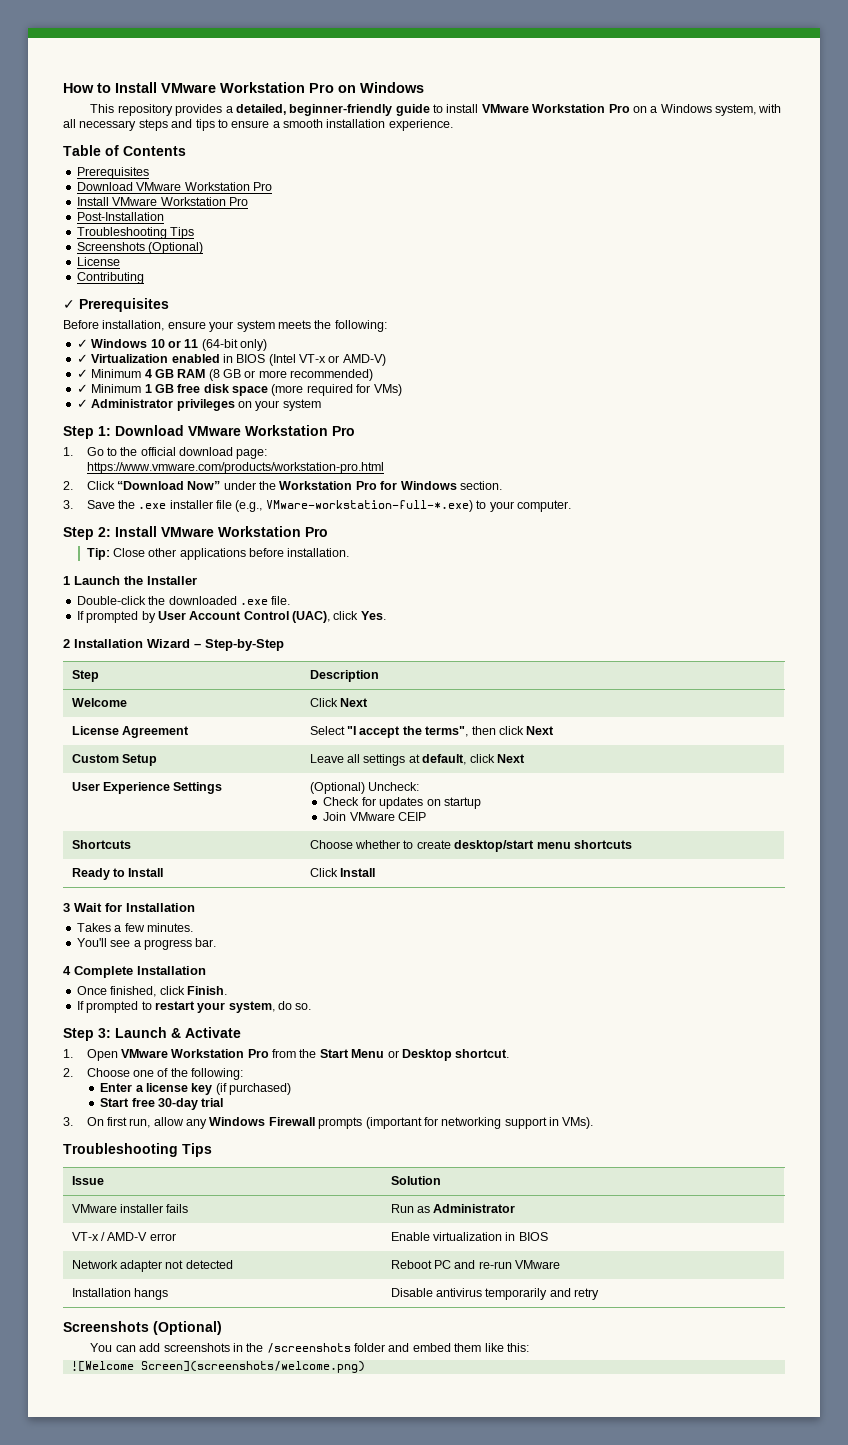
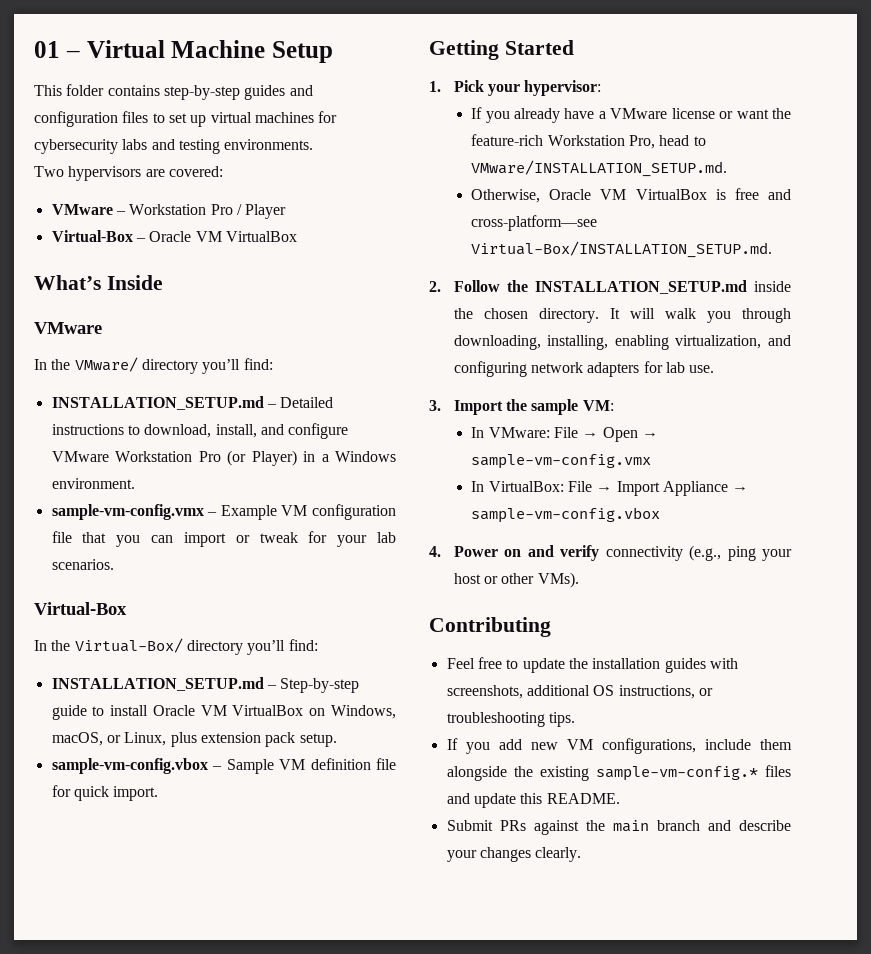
- How to Install VMware Workstation Pro on Windows
- This repository provides a detailed, beginner-friendly guide to install VMware Workstation Pro on a Windows system, with all necessary steps and tips to ensure a smooth installation experience.
- Table of Contents
- Prerequisites
- Download VMware Workstation Pro
- Install VMware Workstation Pro
- Post-Installation
- Troubleshooting Tips
- Screenshots (Optional)
- License
+ 01 – Virtual Machine Setup
+ This folder contains step-by-step guides and configuration files to set up virtual machines for cybersecurity labs and testing environments.
+ Two hypervisors are covered:
+ VMware – Workstation Pro / Player
+ Virtual-Box – Oracle VM VirtualBox
+ What’s Inside
+ VMware
+ In the VMware/ directory you’ll find:
+ INSTALLATION_SETUP.md – Detailed instructions to download, install, and configure VMware Workstation Pro (or Player) in a Windows environment.
+ sample-vm-config.vmx – Example VM configuration file that you can import or tweak for your lab scenarios.
+ Virtual-Box
+ In the Virtual-Box/ directory you’ll find:
+ INSTALLATION_SETUP.md – Step-by‑step guide to install Oracle VM VirtualBox on Windows, macOS, or Linux, plus extension pack setup.
+ sample-vm-config.vbox – Sample VM definition file for quick import.
+ Getting Started
+ 1. Pick your hypervisor:
+ If you already have a VMware license or want the feature‑rich Workstation Pro, head to VMware/INSTALLATION_SETUP.md.
+ Otherwise, Oracle VM VirtualBox is free and cross‑platform—see Virtual-Box/INSTALLATION_SETUP.md.
+ 2. Follow the INSTALLATION_SETUP.md inside the chosen directory. It will walk you through downloading, installing, enabling virtualization, and configuring network adapters for lab use.
+ 3. Import the sample VM:
+ In VMware: File → Open → sample-vm-config.vmx
+ In VirtualBox: File → Import Appliance → sample-vm-config.vbox
+ 4. Power on and verify connectivity (e.g., ping your host or other VMs).
  Contributing
- ✓ Prerequisites
- Before installation, ensure your system meets the following:
- ✓ Windows 10 or 11 (64-bit only)
- ✓ Virtualization enabled in BIOS (Intel VT-x or AMD-V)
- ✓ Minimum 4 GB RAM (8 GB or more recommended)
- ✓ Minimum 1 GB free disk space (more required for VMs)
- ✓ Administrator privileges on your system
- Step 1: Download VMware Workstation Pro
- 1. Go to the official download page:
- https://www.vmware.com/products/workstation-pro.html
- 2. Click “Download Now” under the Workstation Pro for Windows section.
- 3. Save the .exe installer file (e.g., VMware-workstation-full-*.exe) to your computer.
- Step 2: Install VMware Workstation Pro
- Tip: Close other applications before installation.
- 1 Launch the Installer
- Double-click the downloaded .exe file.
- If prompted by User Account Control (UAC), click Yes.
- 2 Installation Wizard – Step-by-Step
- Step | Description
- Welcome | Click Next
- License Agreement | Select "I accept the terms", then click Next
- Custom Setup | Leave all settings at default, click Next
- User Experience Settings | (Optional) Uncheck:
- Check for updates on startup
- Join VMware CEIP
- Shortcuts | Choose whether to create desktop/start menu shortcuts
- Ready to Install | Click Install
- 3 Wait for Installation
- Takes a few minutes.
- You'll see a progress bar.
- 4 Complete Installation
- Once finished, click Finish.
- If prompted to restart your system, do so.
- Step 3: Launch & Activate
- 1. Open VMware Workstation Pro from the Start Menu or Desktop shortcut.
- 2. Choose one of the following:
- Enter a license key (if purchased)
- Start free 30-day trial
- 3. On first run, allow any Windows Firewall prompts (important for networking support in VMs).
- Troubleshooting Tips
- Issue | Solution
- VMware installer fails | Run as Administrator
- VT-x / AMD-V error | Enable virtualization in BIOS
- Network adapter not detected | Reboot PC and re-run VMware
- Installation hangs | Disable antivirus temporarily and retry
- Screenshots (Optional)
- You can add screenshots in the /screenshots folder and embed them like this:
- ![Welcome Screen](screenshots/welcome.png)
+ Feel free to update the installation guides with screenshots, additional OS instructions, or troubleshooting tips.
+ If you add new VM configurations, include them alongside the existing sample-vm-config.* files and update this README.
+ Submit PRs against the main branch and describe your changes clearly.

